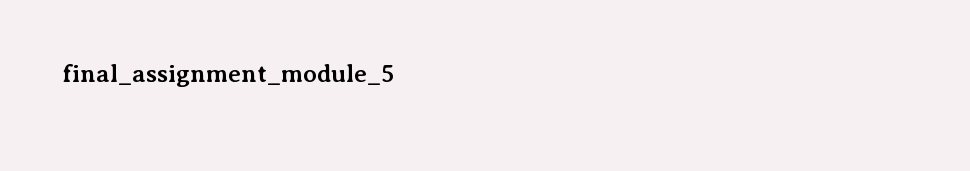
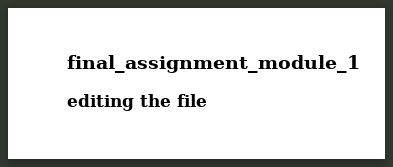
- final_assignment_module_5
+ final_assignment_module_1
+ editing the file

